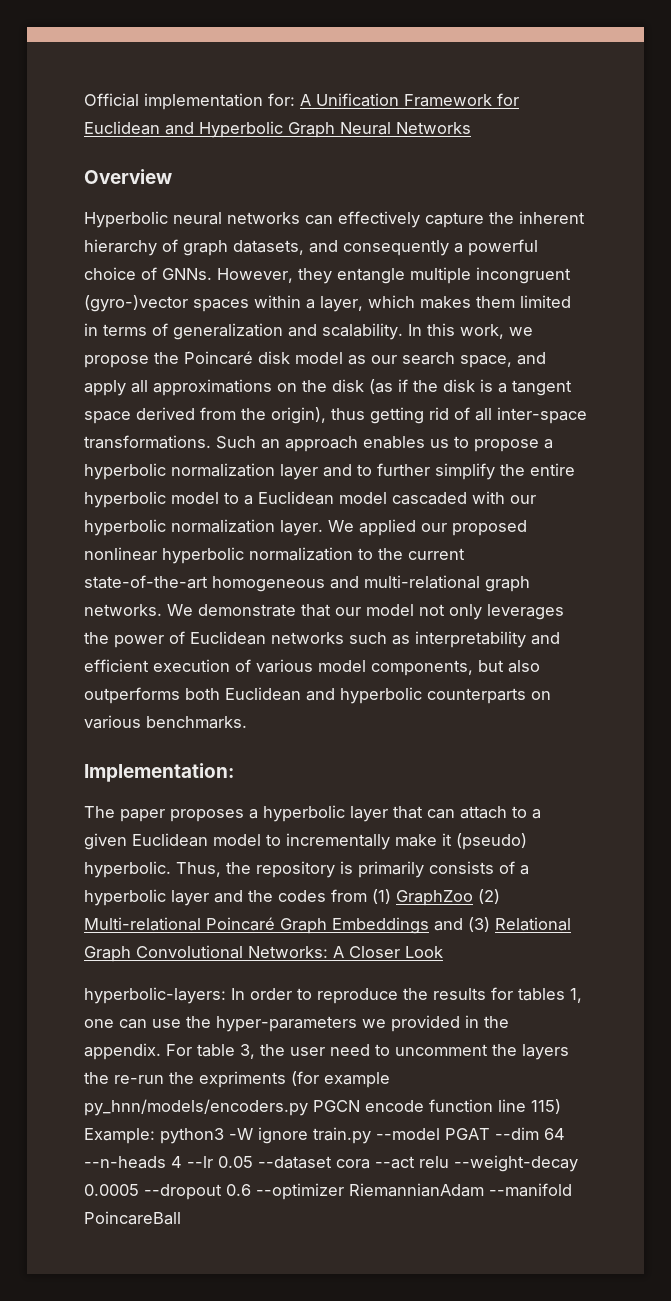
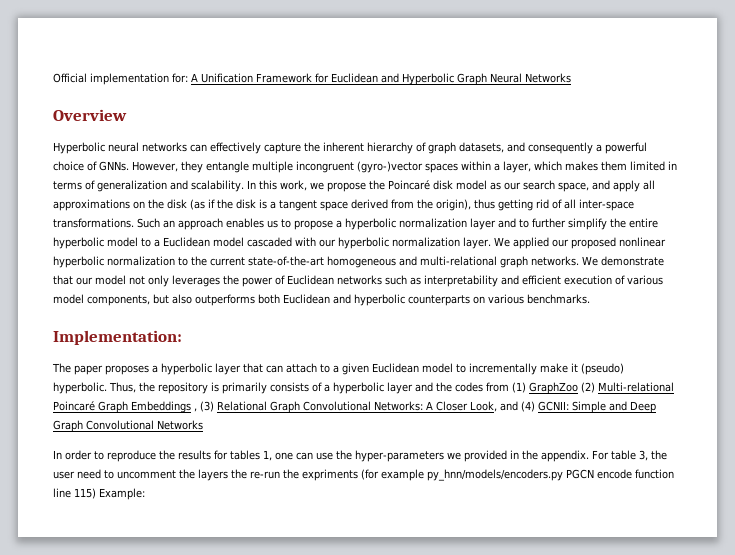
- Thus, the repository is primarily consists of a hyperbolic layer and the codes from (1) GraphZoo (2) Multi-relational Poincaré Graph Embeddings and (3) Relational Graph Convolutional Networks: A Closer Look
- hyperbolic-layers: In order to reproduce the results for tables 1, one can use the hyper-parameters we provided in the appendix.
+ Thus, the repository is primarily consists of a hyperbolic layer and the codes from (1) GraphZoo (2) Multi-relational Poincaré Graph Embeddings , (3) Relational Graph Convolutional Networks: A Closer Look, and (4) GCNII: Simple and Deep Graph Convolutional Networks
+ In order to reproduce the results for tables 1, one can use the hyper-parameters we provided in the appendix.
- For table 3, the user need to uncomment the layers the re-run the expriments (for example py_hnn/models/encoders.py PGCN encode function line 115) Example: python3 -W ignore train.py --model PGAT --dim 64 --n-heads 4 --lr 0.05 --dataset cora --act relu --weight-decay 0.0005 --dropout 0.6 --optimizer RiemannianAdam --manifold PoincareBall
+ For table 3, the user need to uncomment the layers the re-run the expriments (for example py_hnn/models/encoders.py PGCN encode function line 115) Example:

